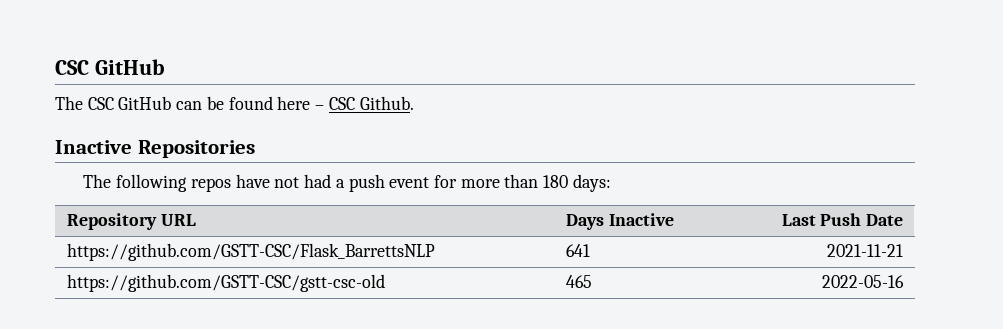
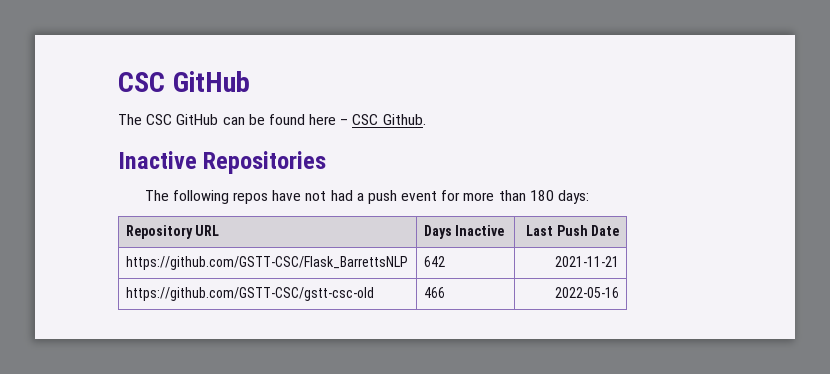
- https://github.com/GSTT-CSC/Flask_BarrettsNLP | 641 | 2021-11-21
+ https://github.com/GSTT-CSC/Flask_BarrettsNLP | 642 | 2021-11-21
- https://github.com/GSTT-CSC/gstt-csc-old | 465 | 2022-05-16
+ https://github.com/GSTT-CSC/gstt-csc-old | 466 | 2022-05-16

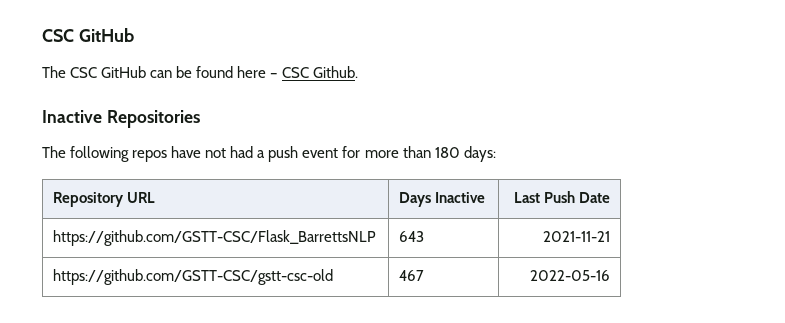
- https://github.com/GSTT-CSC/Flask_BarrettsNLP | 642 | 2021-11-21
+ https://github.com/GSTT-CSC/Flask_BarrettsNLP | 643 | 2021-11-21
- https://github.com/GSTT-CSC/gstt-csc-old | 466 | 2022-05-16
+ https://github.com/GSTT-CSC/gstt-csc-old | 467 | 2022-05-16

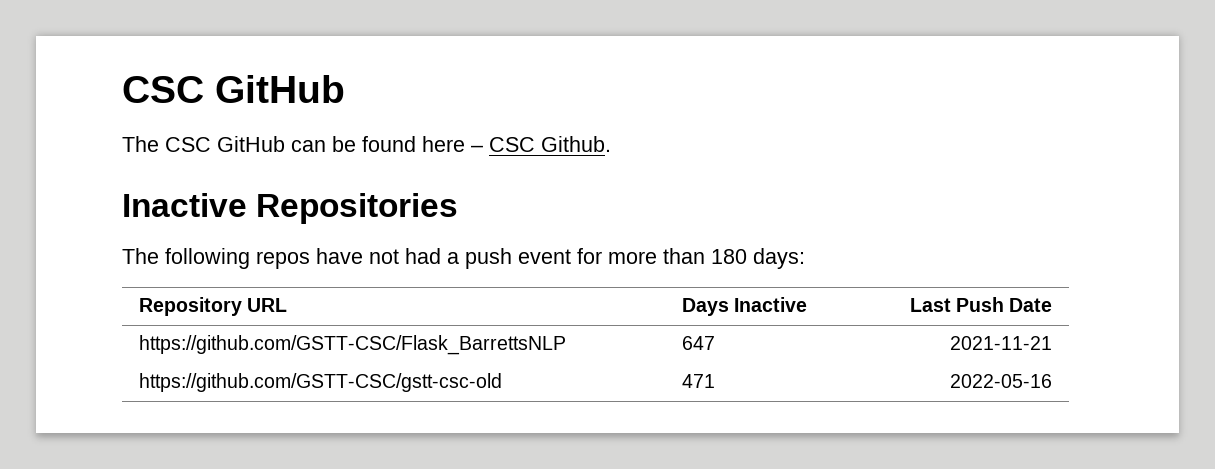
- https://github.com/GSTT-CSC/Flask_BarrettsNLP | 643 | 2021-11-21
+ https://github.com/GSTT-CSC/Flask_BarrettsNLP | 647 | 2021-11-21
- https://github.com/GSTT-CSC/gstt-csc-old | 467 | 2022-05-16
+ https://github.com/GSTT-CSC/gstt-csc-old | 471 | 2022-05-16

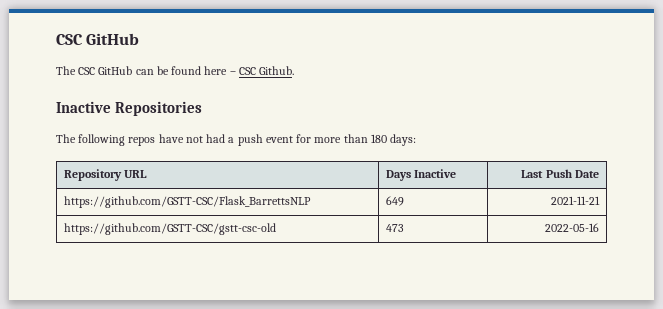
- https://github.com/GSTT-CSC/Flask_BarrettsNLP | 647 | 2021-11-21
+ https://github.com/GSTT-CSC/Flask_BarrettsNLP | 649 | 2021-11-21
- https://github.com/GSTT-CSC/gstt-csc-old | 471 | 2022-05-16
+ https://github.com/GSTT-CSC/gstt-csc-old | 473 | 2022-05-16

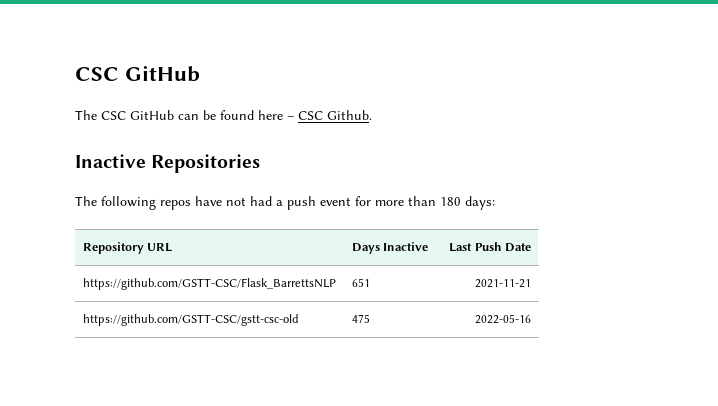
- https://github.com/GSTT-CSC/Flask_BarrettsNLP | 649 | 2021-11-21
+ https://github.com/GSTT-CSC/Flask_BarrettsNLP | 651 | 2021-11-21
- https://github.com/GSTT-CSC/gstt-csc-old | 473 | 2022-05-16
+ https://github.com/GSTT-CSC/gstt-csc-old | 475 | 2022-05-16

